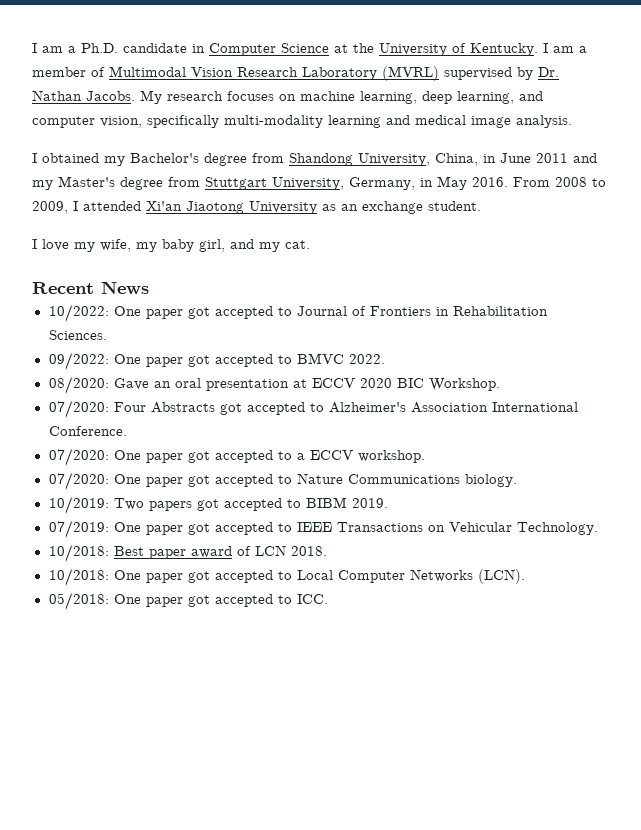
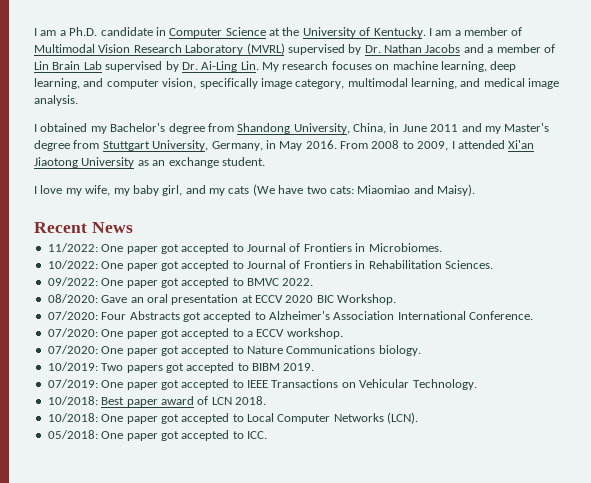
- I am a member of Multimodal Vision Research Laboratory (MVRL) supervised by Dr. Nathan Jacobs. My research focuses on machine learning, deep learning, and computer vision, specifically multi-modality learning and medical image analysis.
+ I am a member of Multimodal Vision Research Laboratory (MVRL) supervised by Dr. Nathan Jacobs and a member of Lin Brain Lab supervised by Dr. Ai-Ling Lin. My research focuses on machine learning, deep learning, and computer vision, specifically image category, multimodal learning, and medical image analysis.
- I love my wife, my baby girl, and my cat.
+ I love my wife, my baby girl, and my cats (We have two cats: Miaomiao and Maisy).
  Recent News
+ 11/2022: One paper got accepted to Journal of Frontiers in Microbiomes.

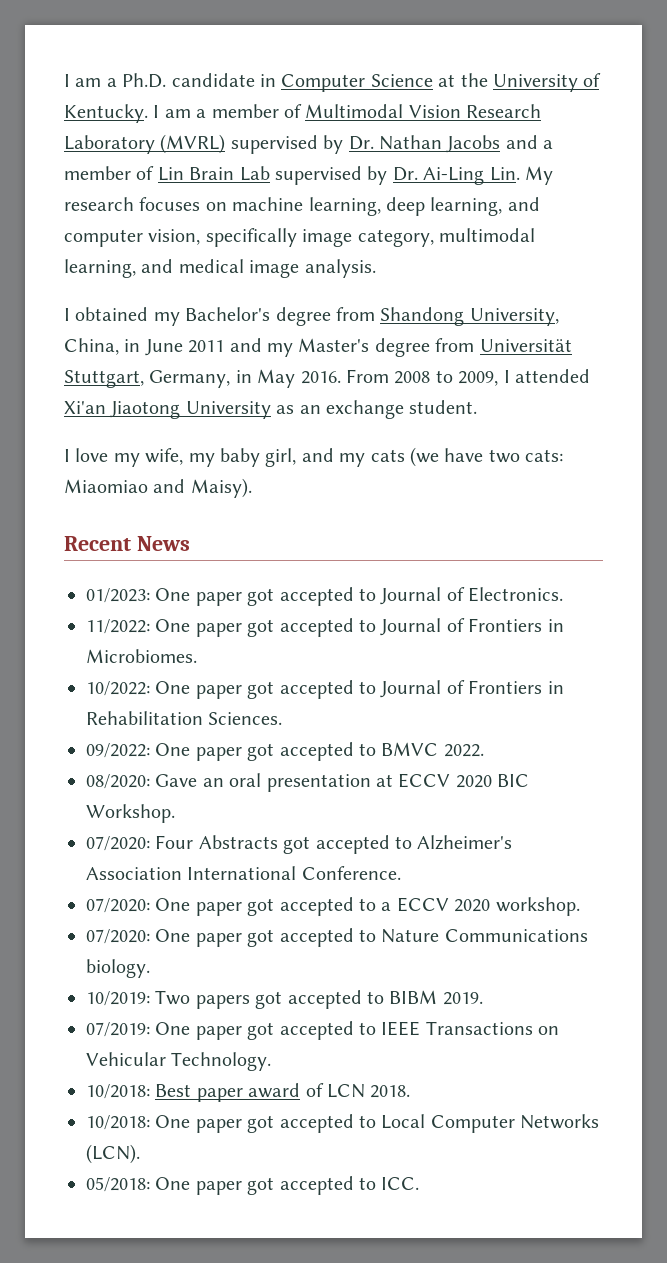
- I obtained my Bachelor's degree from Shandong University, China, in June 2011 and my Master's degree from Stuttgart University, Germany, in May 2016.
+ I obtained my Bachelor's degree from Shandong University, China, in June 2011 and my Master's degree from Universität Stuttgart, Germany, in May 2016.
- I love my wife, my baby girl, and my cats (We have two cats: Miaomiao and Maisy).
+ I love my wife, my baby girl, and my cats (we have two cats: Miaomiao and Maisy).
+ 01/2023: One paper got accepted to Journal of Electronics.
- 07/2020: One paper got accepted to a ECCV workshop.
+ 07/2020: One paper got accepted to a ECCV 2020 workshop.

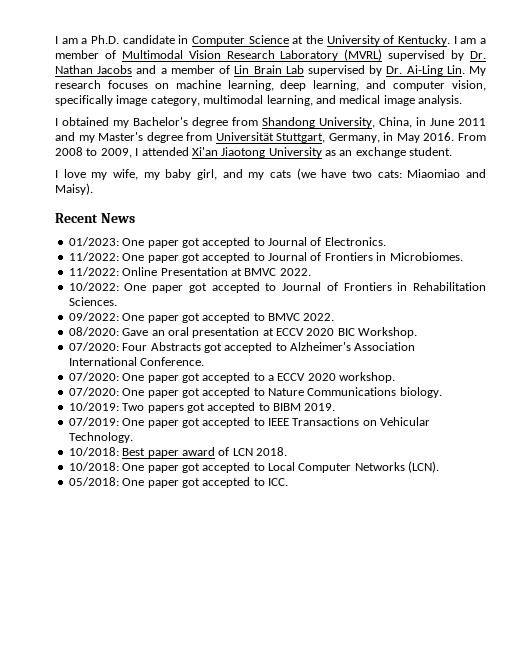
+ 11/2022: Online Presentation at BMVC 2022.

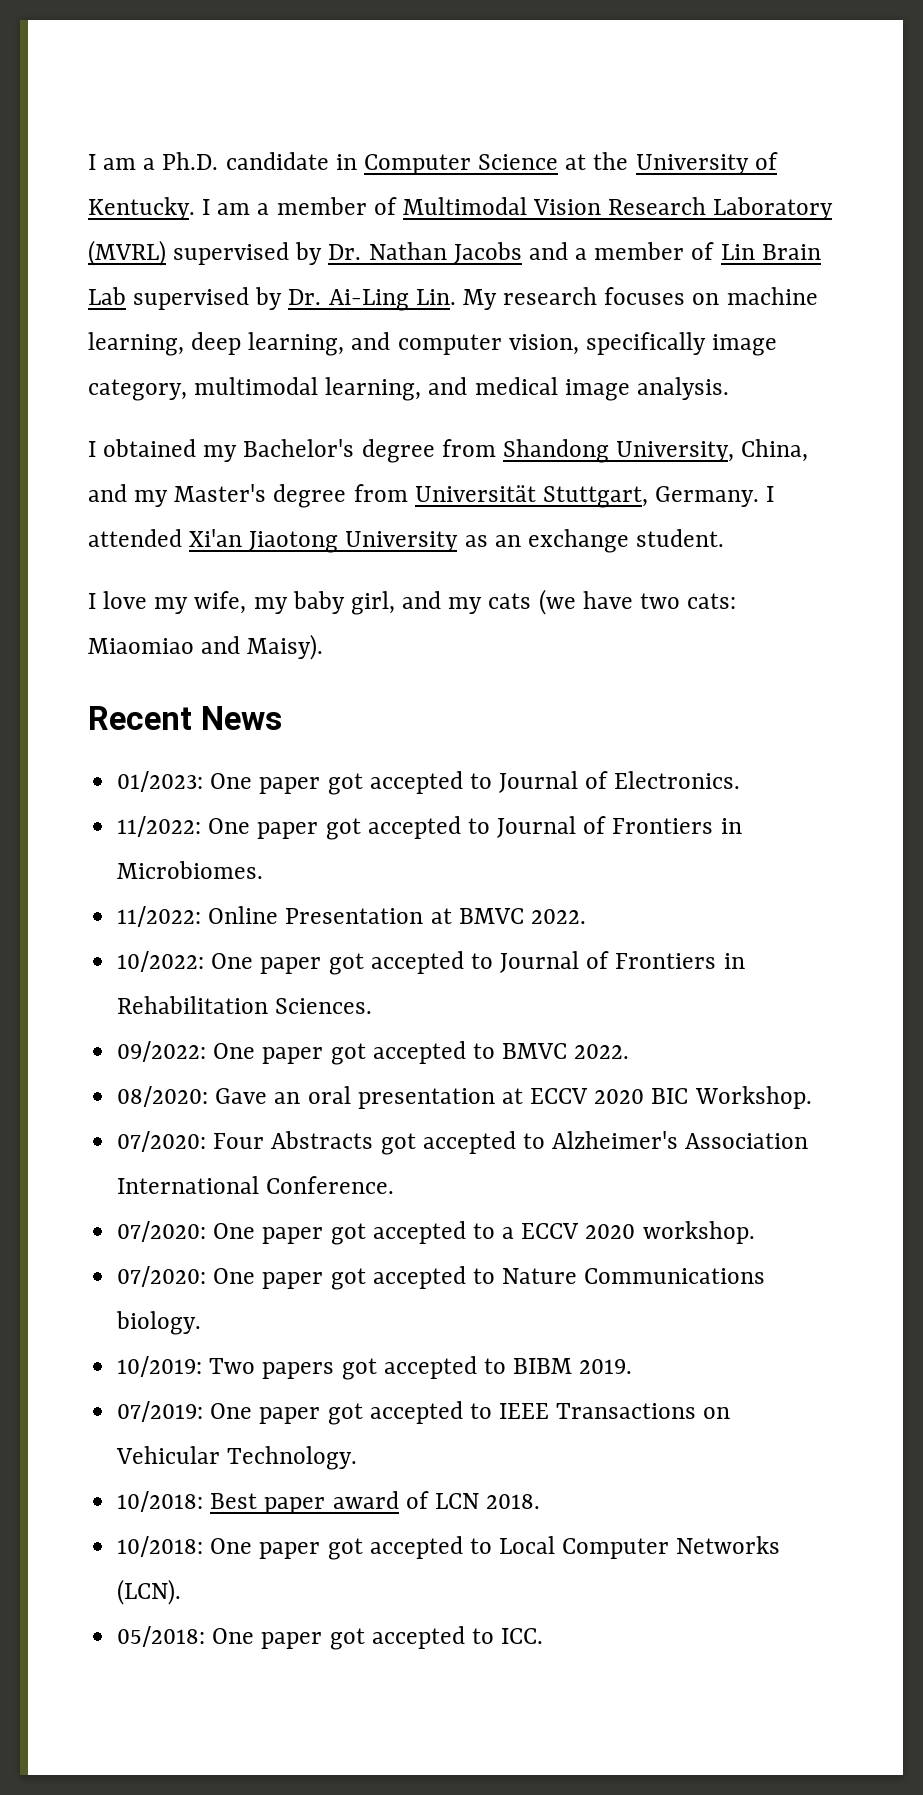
- I obtained my Bachelor's degree from Shandong University, China, in June 2011 and my Master's degree from Universität Stuttgart, Germany, in May 2016. From 2008 to 2009, I attended Xi'an Jiaotong University as an exchange student.
+ I obtained my Bachelor's degree from Shandong University, China, and my Master's degree from Universität Stuttgart, Germany. I attended Xi'an Jiaotong University as an exchange student.

